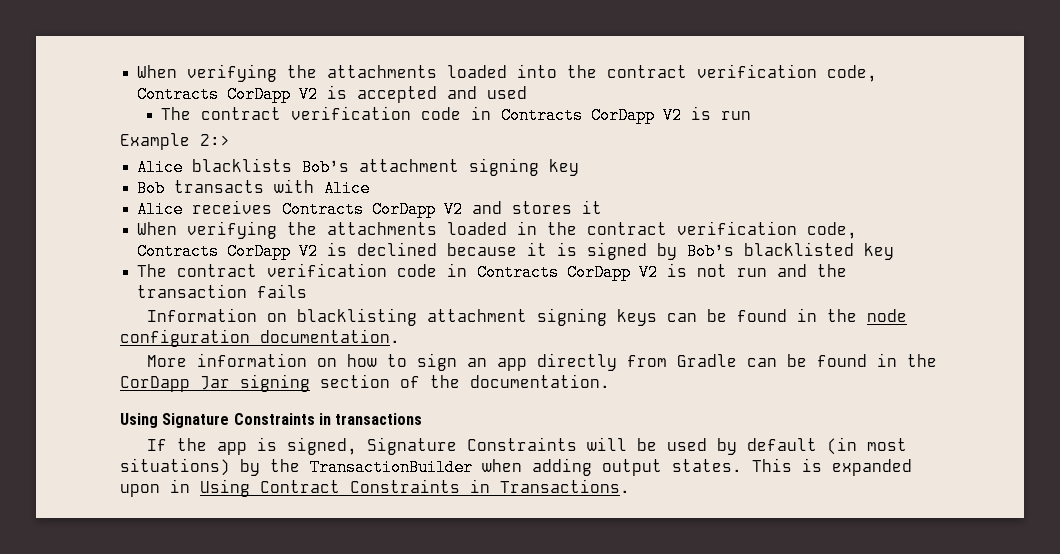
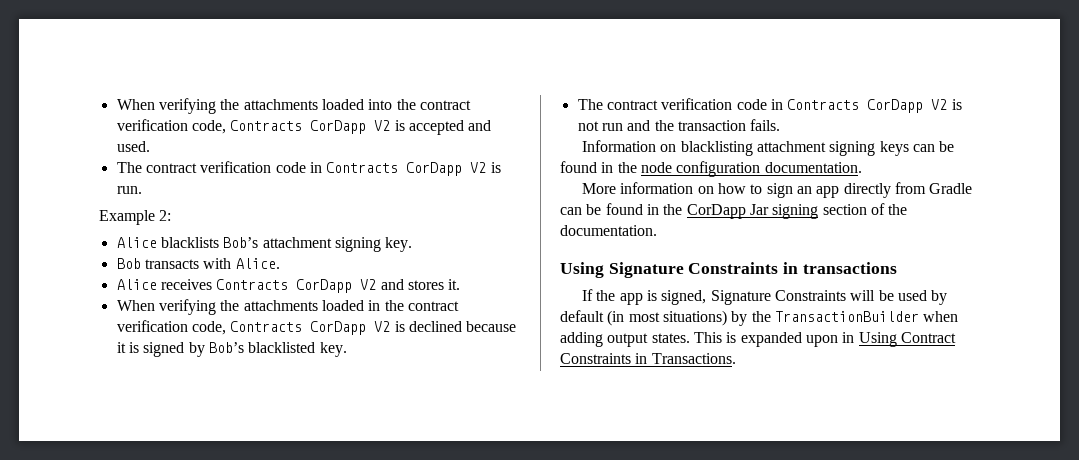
- When verifying the attachments loaded into the contract verification code, Contracts CorDapp V2 is accepted and used
- The contract verification code in Contracts CorDapp V2 is run
+ When verifying the attachments loaded into the contract verification code, Contracts CorDapp V2 is accepted and used.
+ The contract verification code in Contracts CorDapp V2 is run.
- Example 2:>
+ Example 2:
- Alice blacklists Bob’s attachment signing key
+ Alice blacklists Bob’s attachment signing key.
- Bob transacts with Alice
+ Bob transacts with Alice.
- Alice receives Contracts CorDapp V2 and stores it
+ Alice receives Contracts CorDapp V2 and stores it.
- When verifying the attachments loaded in the contract verification code, Contracts CorDapp V2 is declined because it is signed by Bob’s blacklisted key
+ When verifying the attachments loaded in the contract verification code, Contracts CorDapp V2 is declined because it is signed by Bob’s blacklisted key.
- The contract verification code in Contracts CorDapp V2 is not run and the transaction fails
+ The contract verification code in Contracts CorDapp V2 is not run and the transaction fails.

